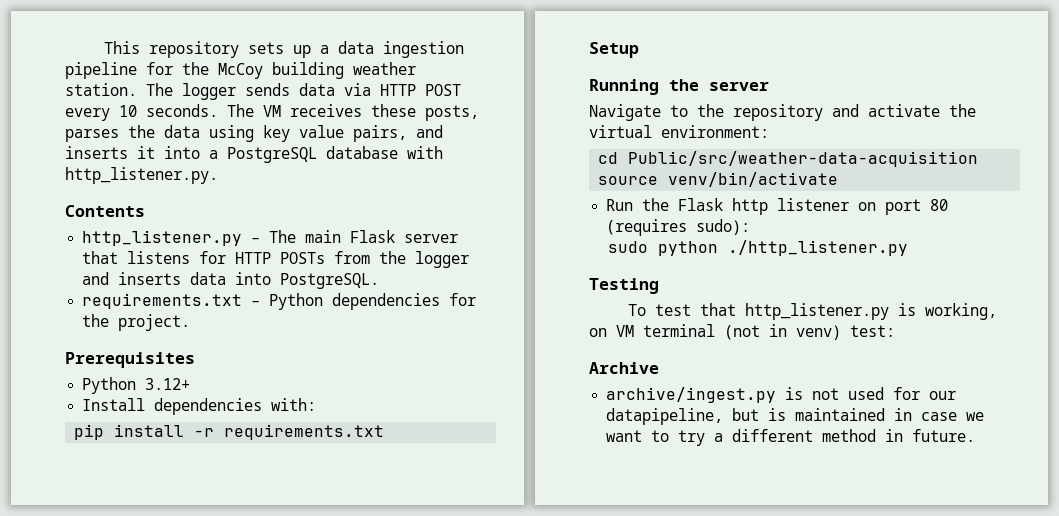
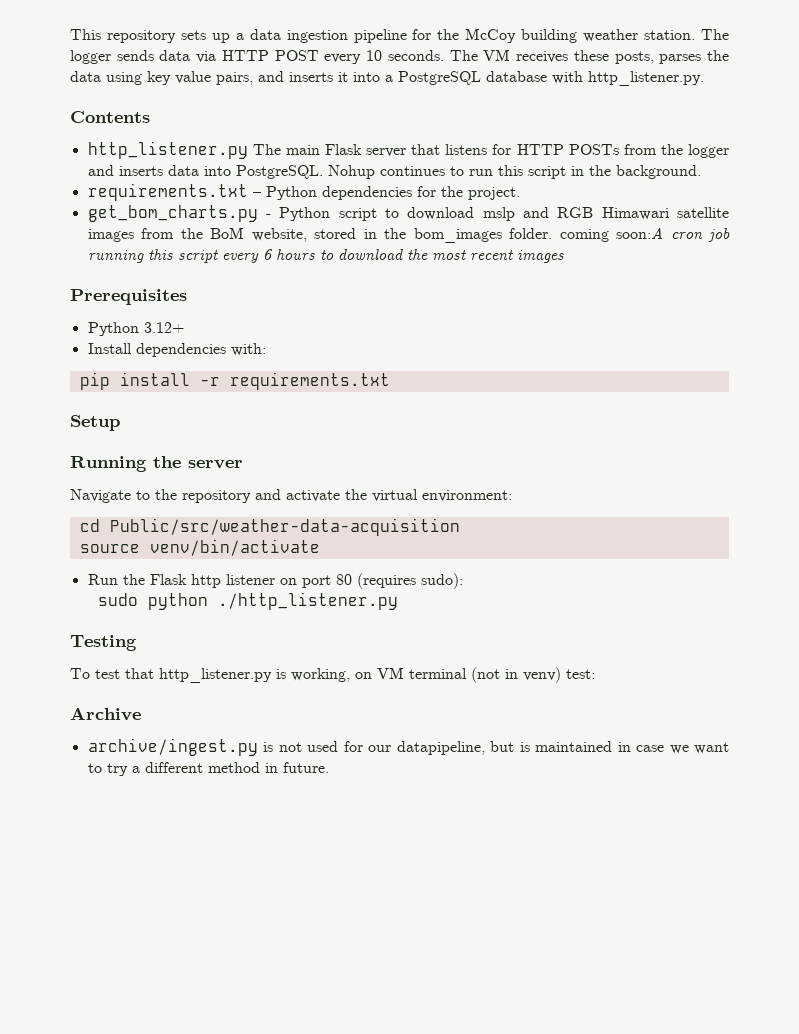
- http_listener.py – The main Flask server that listens for HTTP POSTs from the logger and inserts data into PostgreSQL.
+ http_listener.py The main Flask server that listens for HTTP POSTs from the logger and inserts data into PostgreSQL. Nohup continues to run this script in the background.
+ get_bom_charts.py - Python script to download mslp and RGB Himawari satellite images from the BoM website, stored in the bom_images folder. coming soon:A cron job running this script every 6 hours to download the most recent images

